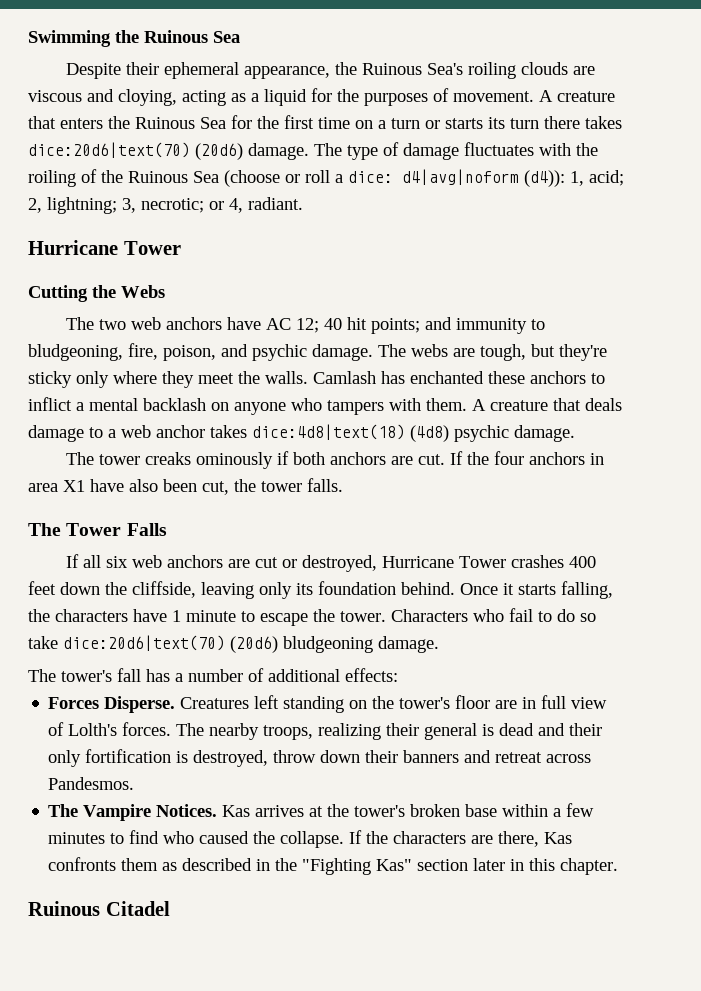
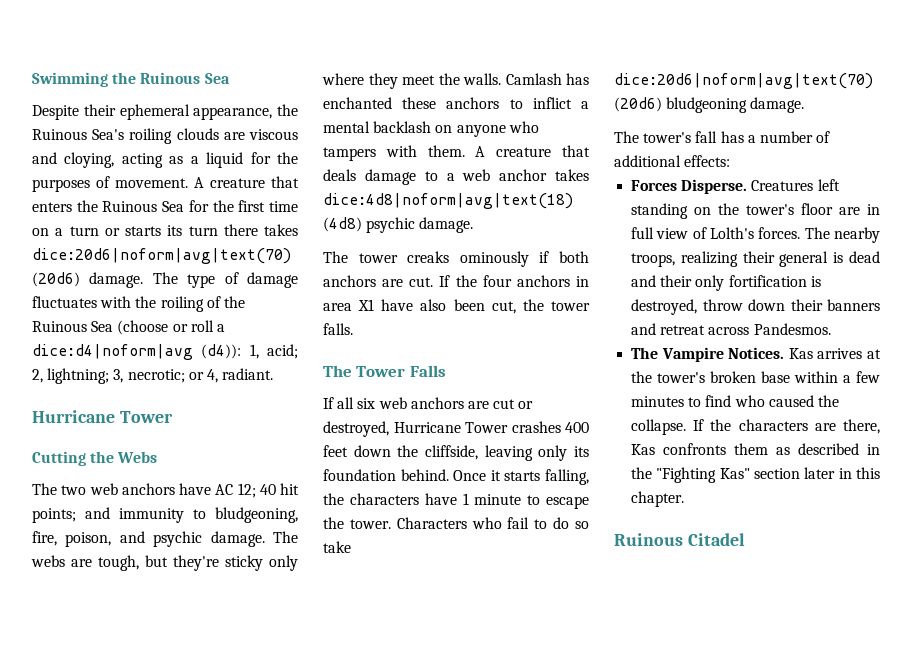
- A creature that enters the Ruinous Sea for the first time on a turn or starts its turn there takes dice:20d6|text(70) (20d6) damage.
+ A creature that enters the Ruinous Sea for the first time on a turn or starts its turn there takes dice:20d6|noform|avg|text(70) (20d6) damage.
- The type of damage fluctuates with the roiling of the Ruinous Sea (choose or roll a dice: d4|avg|noform (d4)): 1, acid; 2, lightning; 3, necrotic; or 4, radiant.
+ The type of damage fluctuates with the roiling of the Ruinous Sea (choose or roll a dice:d4|noform|avg (d4)): 1, acid; 2, lightning; 3, necrotic; or 4, radiant.
- A creature that deals damage to a web anchor takes dice:4d8|text(18) (4d8) psychic damage.
+ A creature that deals damage to a web anchor takes dice:4d8|noform|avg|text(18) (4d8) psychic damage.
- Characters who fail to do so take dice:20d6|text(70) (20d6) bludgeoning damage.
+ Characters who fail to do so take dice:20d6|noform|avg|text(70) (20d6) bludgeoning damage.

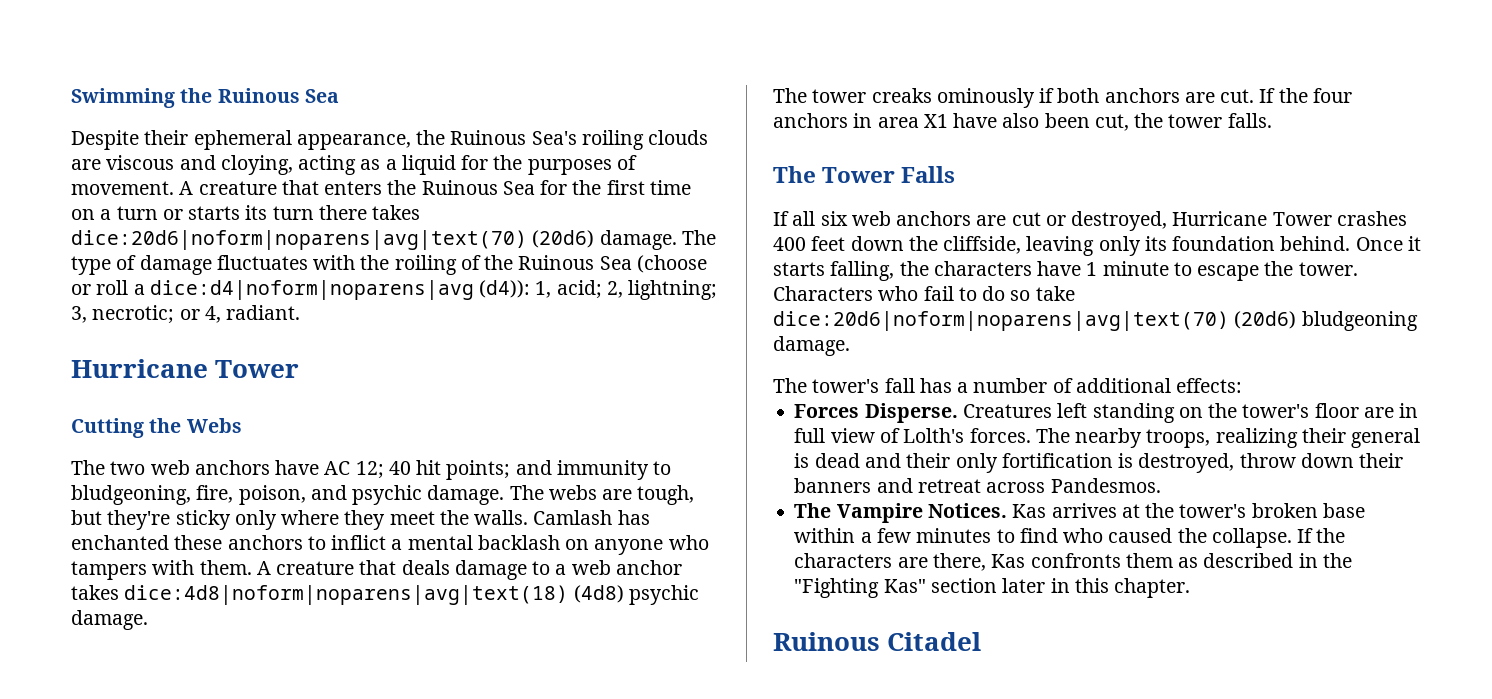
- A creature that enters the Ruinous Sea for the first time on a turn or starts its turn there takes dice:20d6|noform|avg|text(70) (20d6) damage.
+ A creature that enters the Ruinous Sea for the first time on a turn or starts its turn there takes dice:20d6|noform|noparens|avg|text(70) (20d6) damage.
- The type of damage fluctuates with the roiling of the Ruinous Sea (choose or roll a dice:d4|noform|avg (d4)): 1, acid; 2, lightning; 3, necrotic; or 4, radiant.
+ The type of damage fluctuates with the roiling of the Ruinous Sea (choose or roll a dice:d4|noform|noparens|avg (d4)): 1, acid; 2, lightning; 3, necrotic; or 4, radiant.
- A creature that deals damage to a web anchor takes dice:4d8|noform|avg|text(18) (4d8) psychic damage.
+ A creature that deals damage to a web anchor takes dice:4d8|noform|noparens|avg|text(18) (4d8) psychic damage.
- Characters who fail to do so take dice:20d6|noform|avg|text(70) (20d6) bludgeoning damage.
+ Characters who fail to do so take dice:20d6|noform|noparens|avg|text(70) (20d6) bludgeoning damage.

